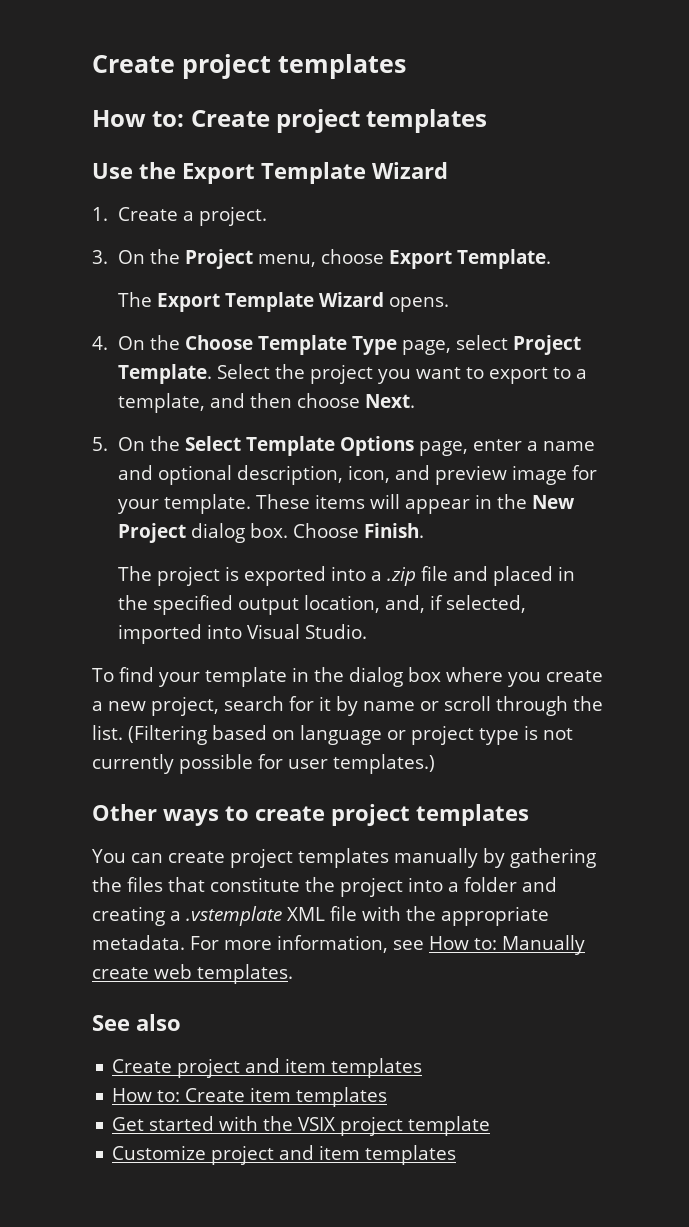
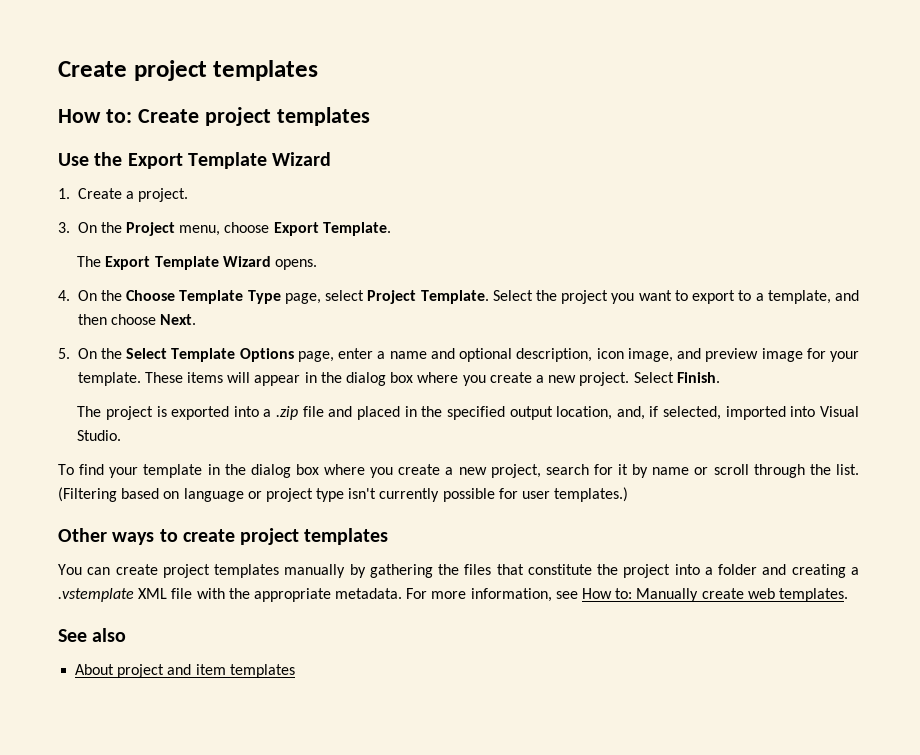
- 5. On the Select Template Options page, enter a name and optional description, icon, and preview image for your template.
+ 5. On the Select Template Options page, enter a name and optional description, icon image, and preview image for your template.
- These items will appear in the New Project dialog box. Choose Finish.
+ These items will appear in the dialog box where you create a new project. Select Finish.
- (Filtering based on language or project type is not currently possible for user templates.)
+ (Filtering based on language or project type isn't currently possible for user templates.)
- Create project and item templates
- How to: Create item templates
- Get started with the VSIX project template
- Customize project and item templates
+ About project and item templates

